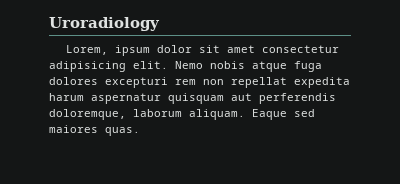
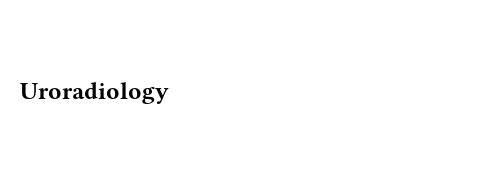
- Lorem, ipsum dolor sit amet consectetur adipisicing elit. Nemo nobis atque fuga dolores excepturi rem non repellat expedita harum aspernatur quisquam aut perferendis doloremque, laborum aliquam. Eaque sed maiores quas.

